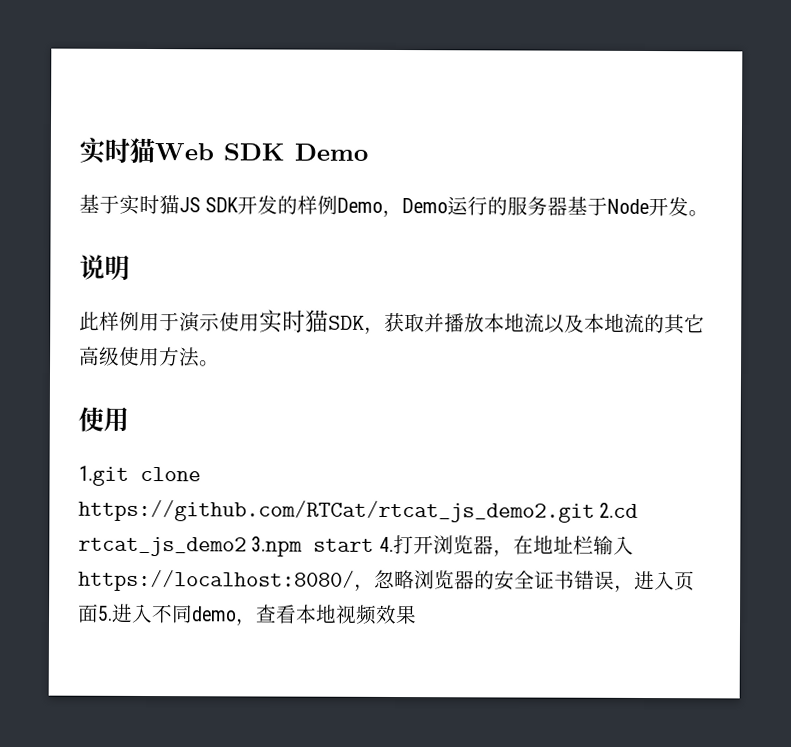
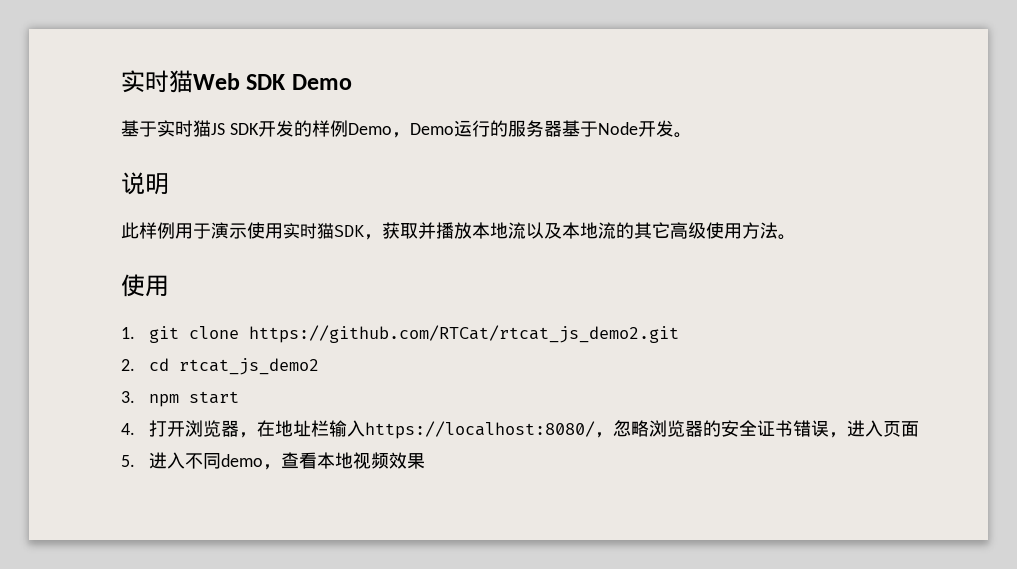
- 1.git clone https://github.com/RTCat/rtcat_js_demo2.git 2.cd rtcat_js_demo2 3.npm start 4.打开浏览器，在地址栏输入https://localhost:8080/，忽略浏览器的安全证书错误，进入页面5.进入不同demo，查看本地视频效果
+ 1. git clone https://github.com/RTCat/rtcat_js_demo2.git
+ 2. cd rtcat_js_demo2
+ 3. npm start
+ 4.打开浏览器，在地址栏输入https://localhost:8080/，忽略浏览器的安全证书错误，进入页面
+ 5.进入不同demo，查看本地视频效果

